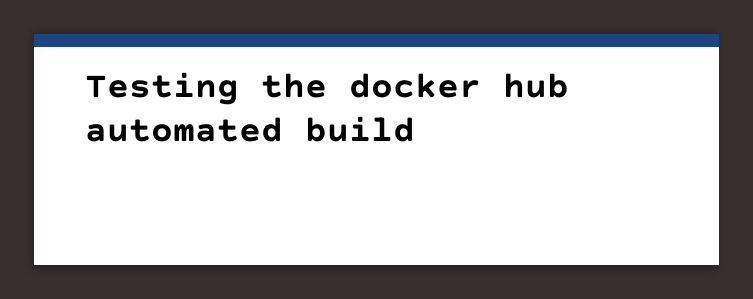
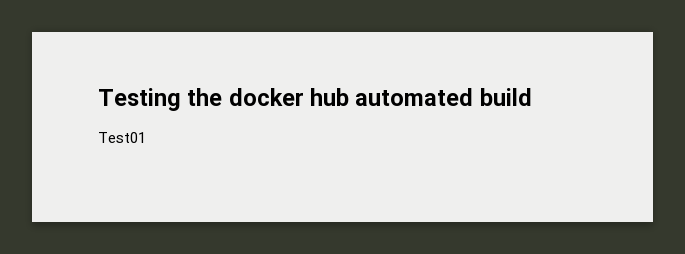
+ Test01

